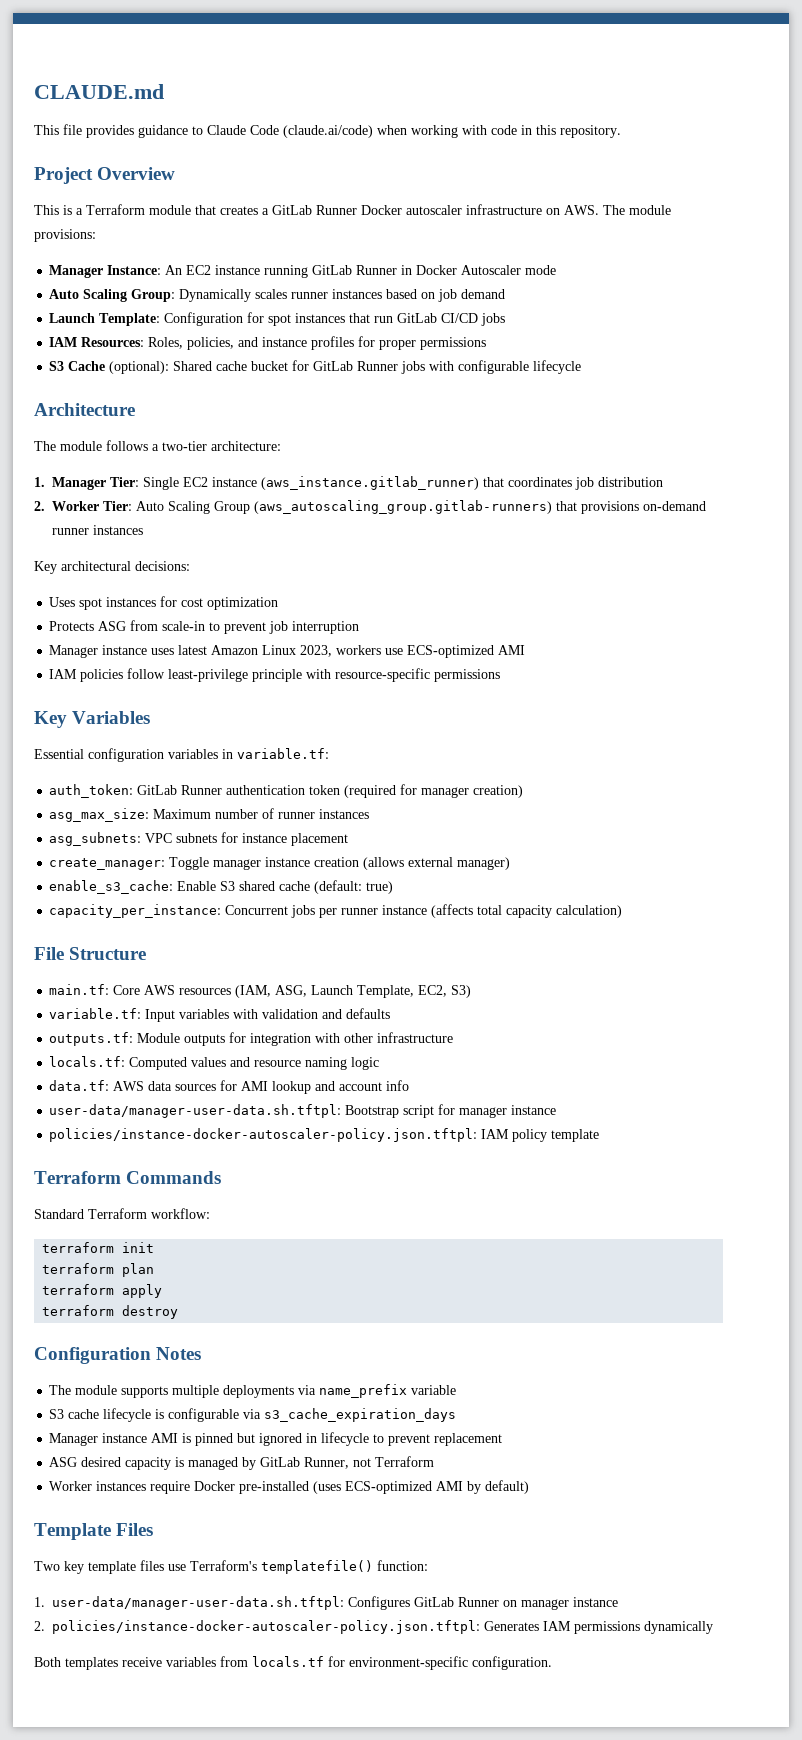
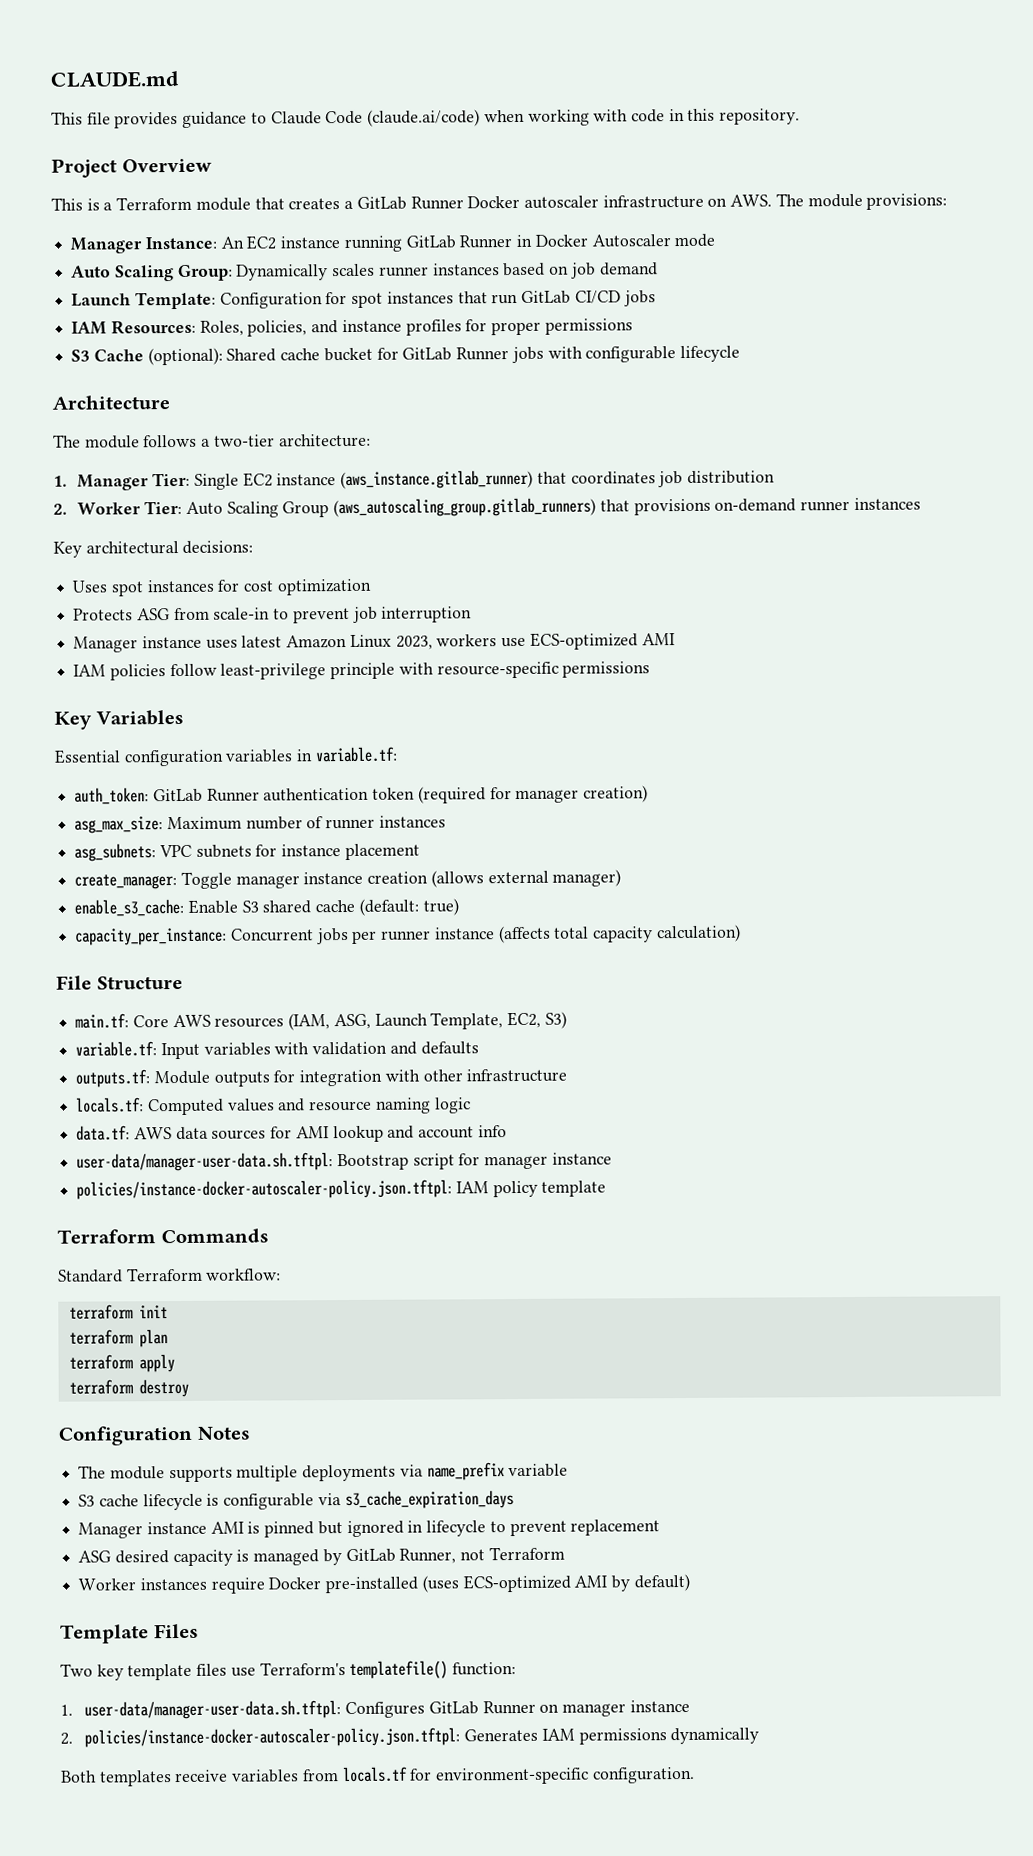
- 2. Worker Tier: Auto Scaling Group (aws_autoscaling_group.gitlab-runners) that provisions on-demand runner instances
+ 2. Worker Tier: Auto Scaling Group (aws_autoscaling_group.gitlab_runners) that provisions on-demand runner instances

